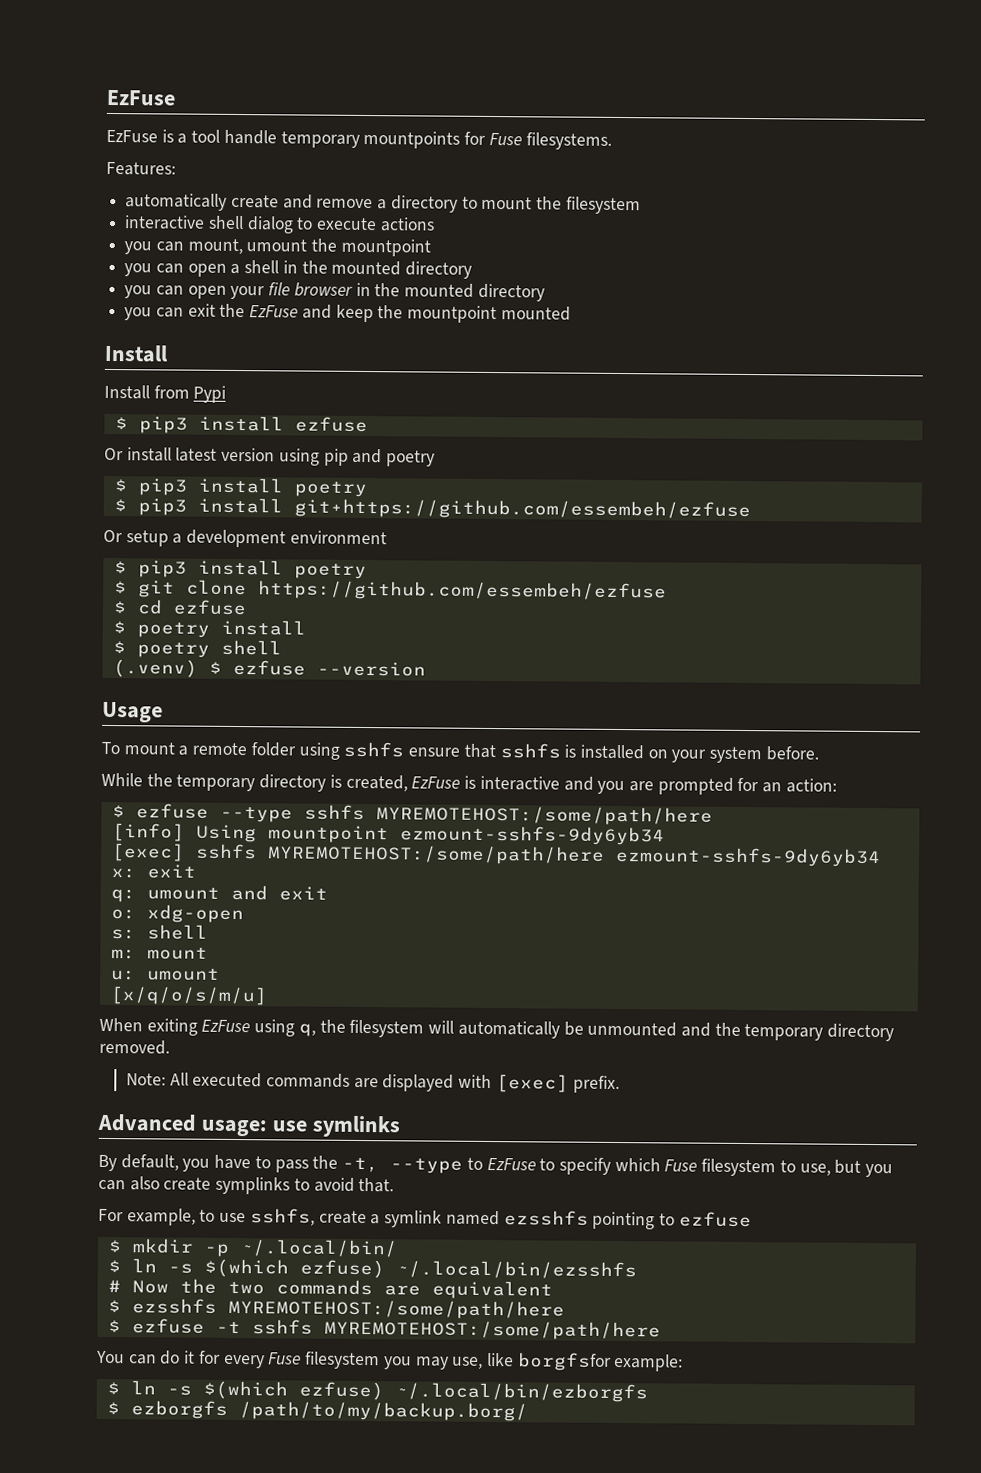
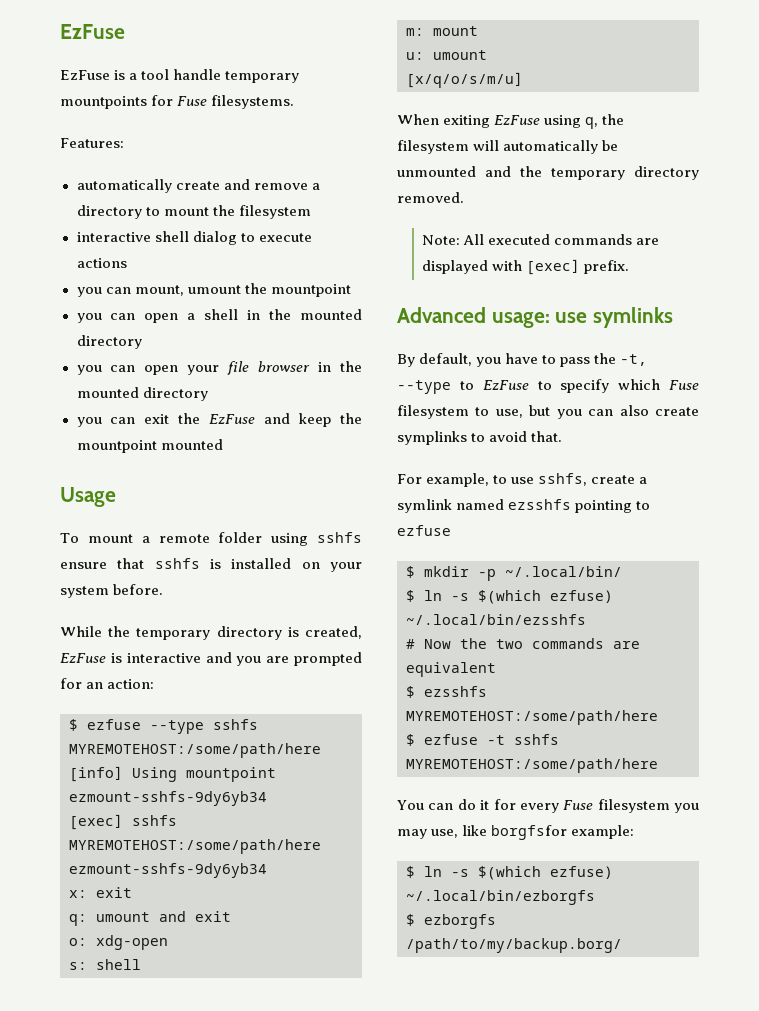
  you can exit the EzFuse and keep the mountpoint mounted
- Install
- Install from Pypi
- $ pip3 install ezfuse
- Or install latest version using pip and poetry
- $ pip3 install poetry
- $ pip3 install git+https://github.com/essembeh/ezfuse
- Or setup a development environment
- $ pip3 install poetry
- $ git clone https://github.com/essembeh/ezfuse
- $ cd ezfuse
- $ poetry install
- $ poetry shell
- (.venv) $ ezfuse --version

